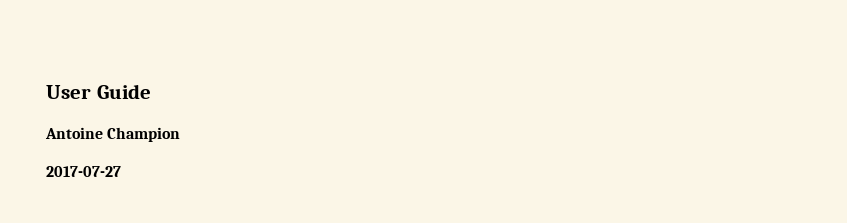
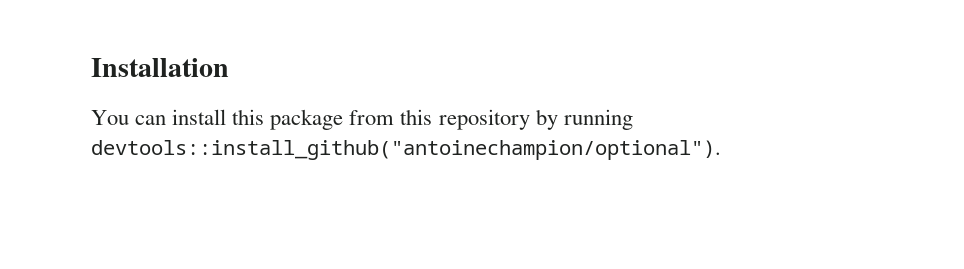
- User Guide
- Antoine Champion
- 2017-07-27
+ Installation
+ You can install this package from this repository by running devtools::install_github("antoinechampion/optional").

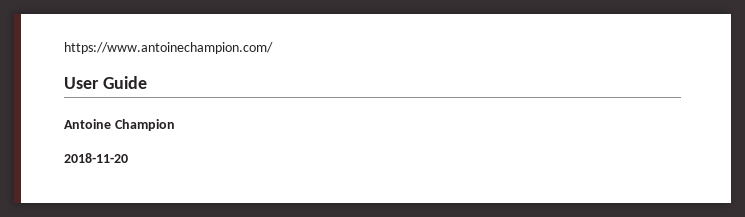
- Installation
- You can install this package from this repository by running devtools::install_github("antoinechampion/optional").
+ https://www.antoinechampion.com/
+ User Guide
+ Antoine Champion
+ 2018-11-20

